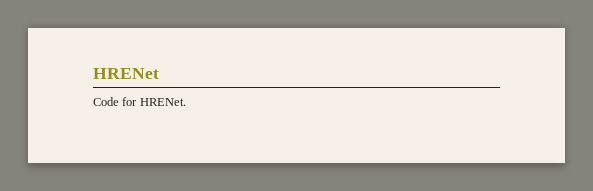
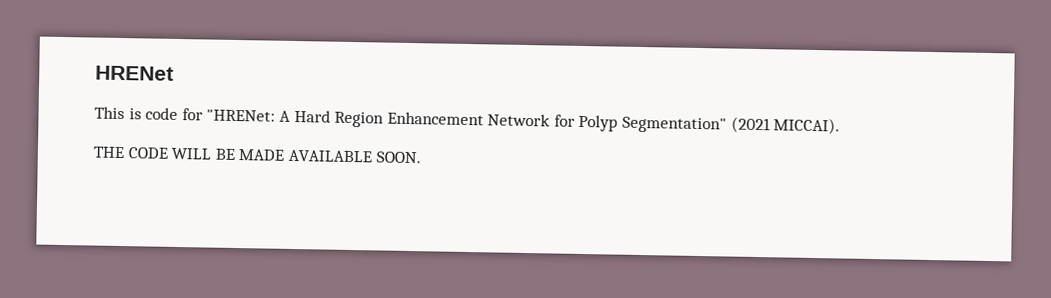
- Code for HRENet.
+ This is code for "HRENet: A Hard Region Enhancement Network for Polyp Segmentation" (2021 MICCAI).
+ THE CODE WILL BE MADE AVAILABLE SOON.

